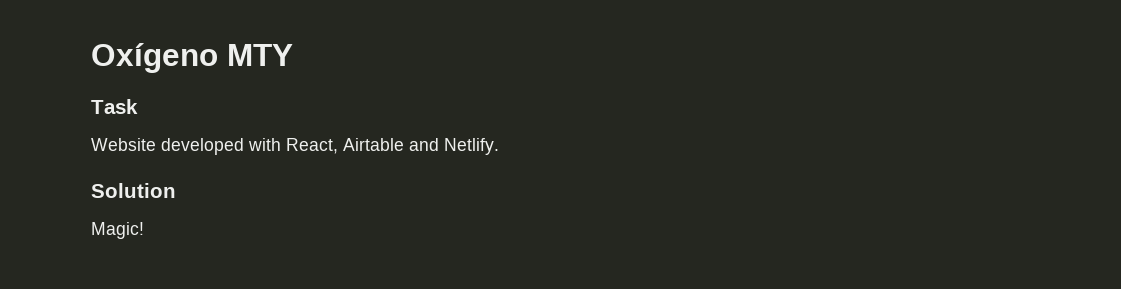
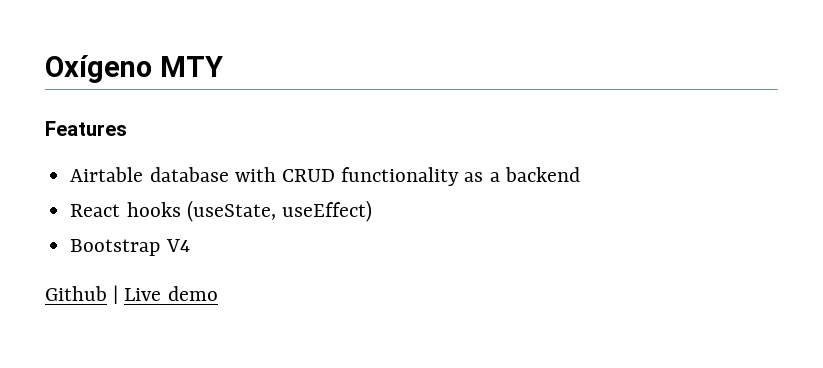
- Task
- Website developed with React, Airtable and Netlify.
- Solution
- Magic!
+ Features
+ Airtable database with CRUD functionality as a backend
+ React hooks (useState, useEffect)
+ Bootstrap V4
+ Github | Live demo

